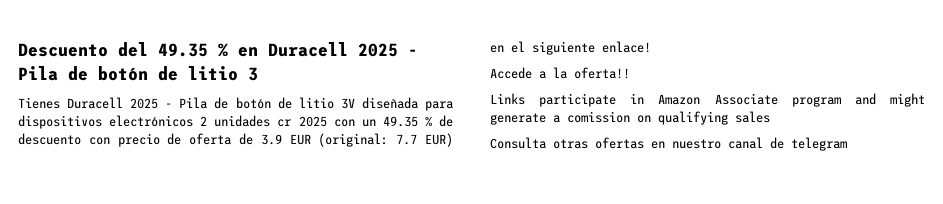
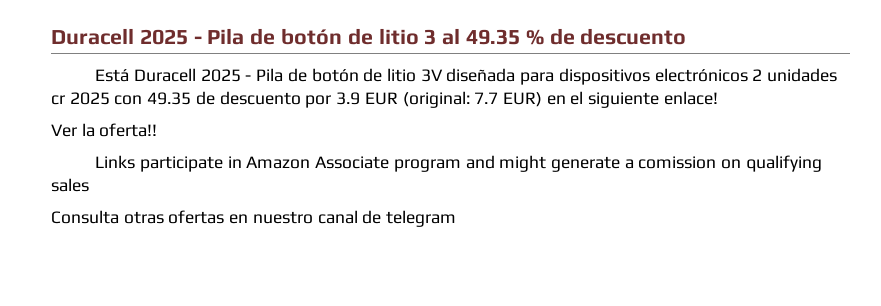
- Descuento del 49.35 % en Duracell 2025 - Pila de botón de litio 3
- Tienes Duracell 2025 - Pila de botón de litio 3V diseñada para dispositivos electrónicos 2 unidades cr 2025 con un 49.35 % de descuento con precio de oferta de 3.9 EUR (original: 7.7 EUR) en el siguiente enlace!
+ Duracell 2025 - Pila de botón de litio 3 al 49.35 % de descuento
+ Está Duracell 2025 - Pila de botón de litio 3V diseñada para dispositivos electrónicos 2 unidades cr 2025 con 49.35 de descuento por 3.9 EUR (original: 7.7 EUR) en el siguiente enlace!
- Accede a la oferta!!
+ Ver la oferta!!

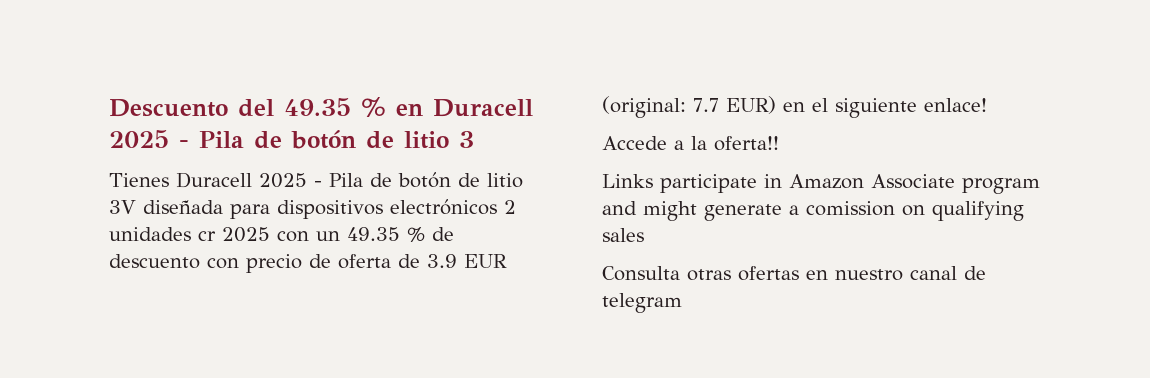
- Duracell 2025 - Pila de botón de litio 3 al 49.35 % de descuento
- Está Duracell 2025 - Pila de botón de litio 3V diseñada para dispositivos electrónicos 2 unidades cr 2025 con 49.35 de descuento por 3.9 EUR (original: 7.7 EUR) en el siguiente enlace!
+ Descuento del 49.35 % en Duracell 2025 - Pila de botón de litio 3
+ Tienes Duracell 2025 - Pila de botón de litio 3V diseñada para dispositivos electrónicos 2 unidades cr 2025 con un 49.35 % de descuento con precio de oferta de 3.9 EUR (original: 7.7 EUR) en el siguiente enlace!
- Ver la oferta!!
+ Accede a la oferta!!

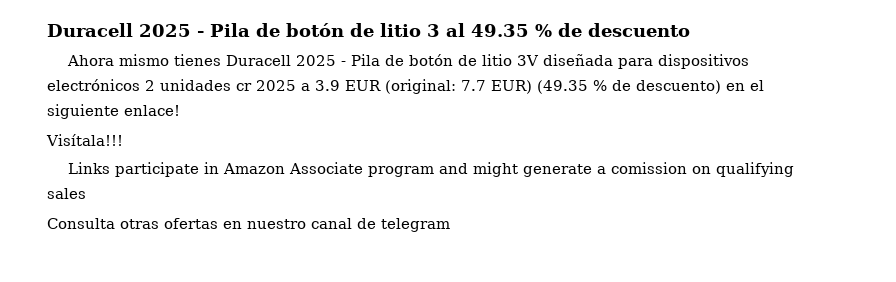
- Descuento del 49.35 % en Duracell 2025 - Pila de botón de litio 3
- Tienes Duracell 2025 - Pila de botón de litio 3V diseñada para dispositivos electrónicos 2 unidades cr 2025 con un 49.35 % de descuento con precio de oferta de 3.9 EUR (original: 7.7 EUR) en el siguiente enlace!
+ Duracell 2025 - Pila de botón de litio 3 al 49.35 % de descuento
+ Ahora mismo tienes Duracell 2025 - Pila de botón de litio 3V diseñada para dispositivos electrónicos 2 unidades cr 2025 a 3.9 EUR (original: 7.7 EUR) (49.35 % de descuento) en el siguiente enlace!
- Accede a la oferta!!
+ Visítala!!!

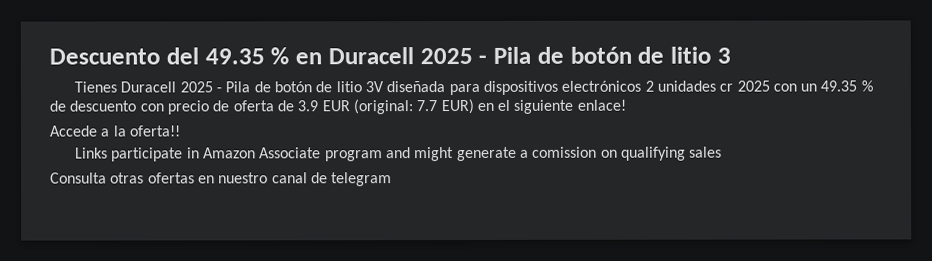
- Duracell 2025 - Pila de botón de litio 3 al 49.35 % de descuento
- Ahora mismo tienes Duracell 2025 - Pila de botón de litio 3V diseñada para dispositivos electrónicos 2 unidades cr 2025 a 3.9 EUR (original: 7.7 EUR) (49.35 % de descuento) en el siguiente enlace!
+ Descuento del 49.35 % en Duracell 2025 - Pila de botón de litio 3
+ Tienes Duracell 2025 - Pila de botón de litio 3V diseñada para dispositivos electrónicos 2 unidades cr 2025 con un 49.35 % de descuento con precio de oferta de 3.9 EUR (original: 7.7 EUR) en el siguiente enlace!
- Visítala!!!
+ Accede a la oferta!!

